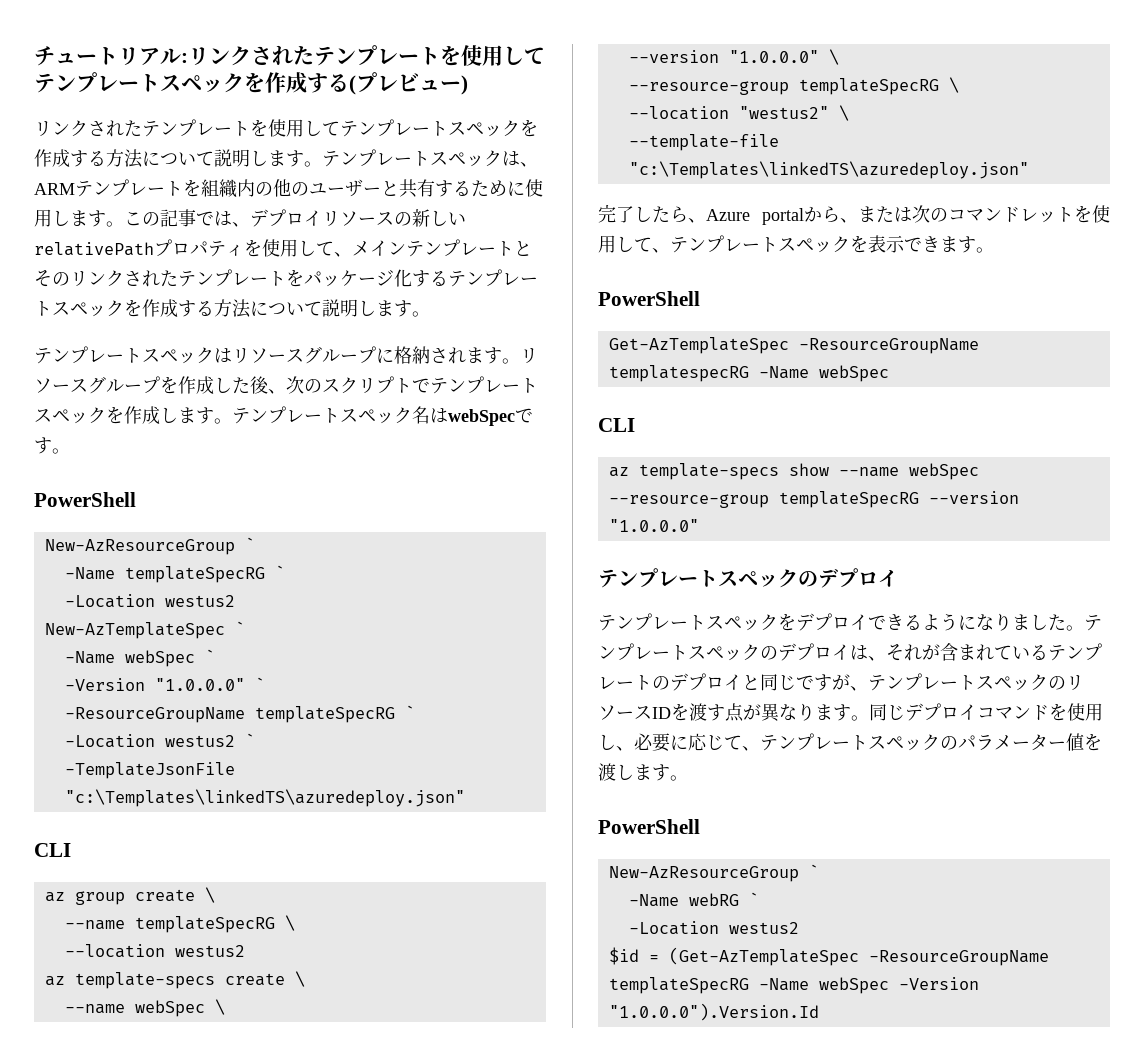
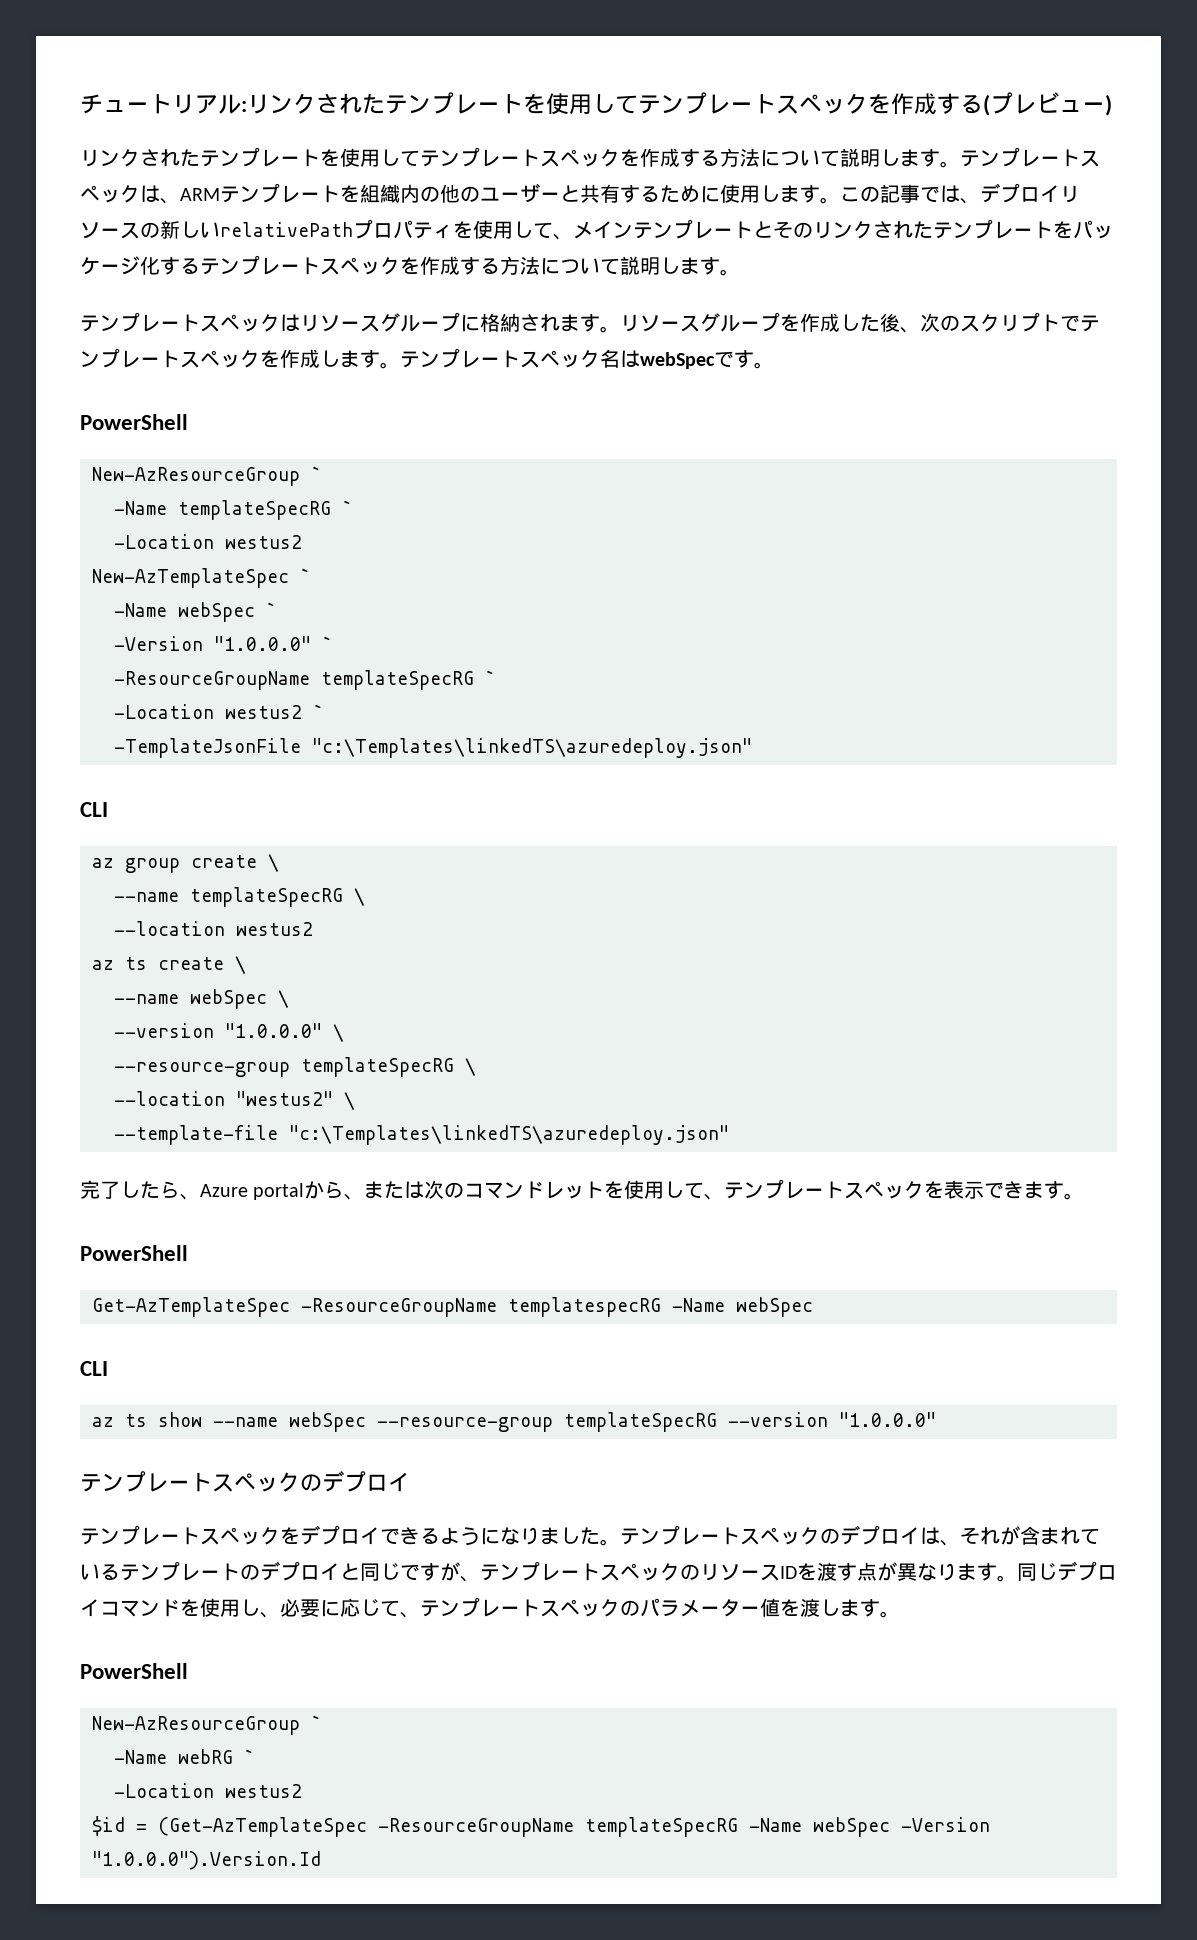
- az template-specs create \
+ az ts create \
- az template-specs show --name webSpec --resource-group templateSpecRG --version "1.0.0.0"
+ az ts show --name webSpec --resource-group templateSpecRG --version "1.0.0.0"

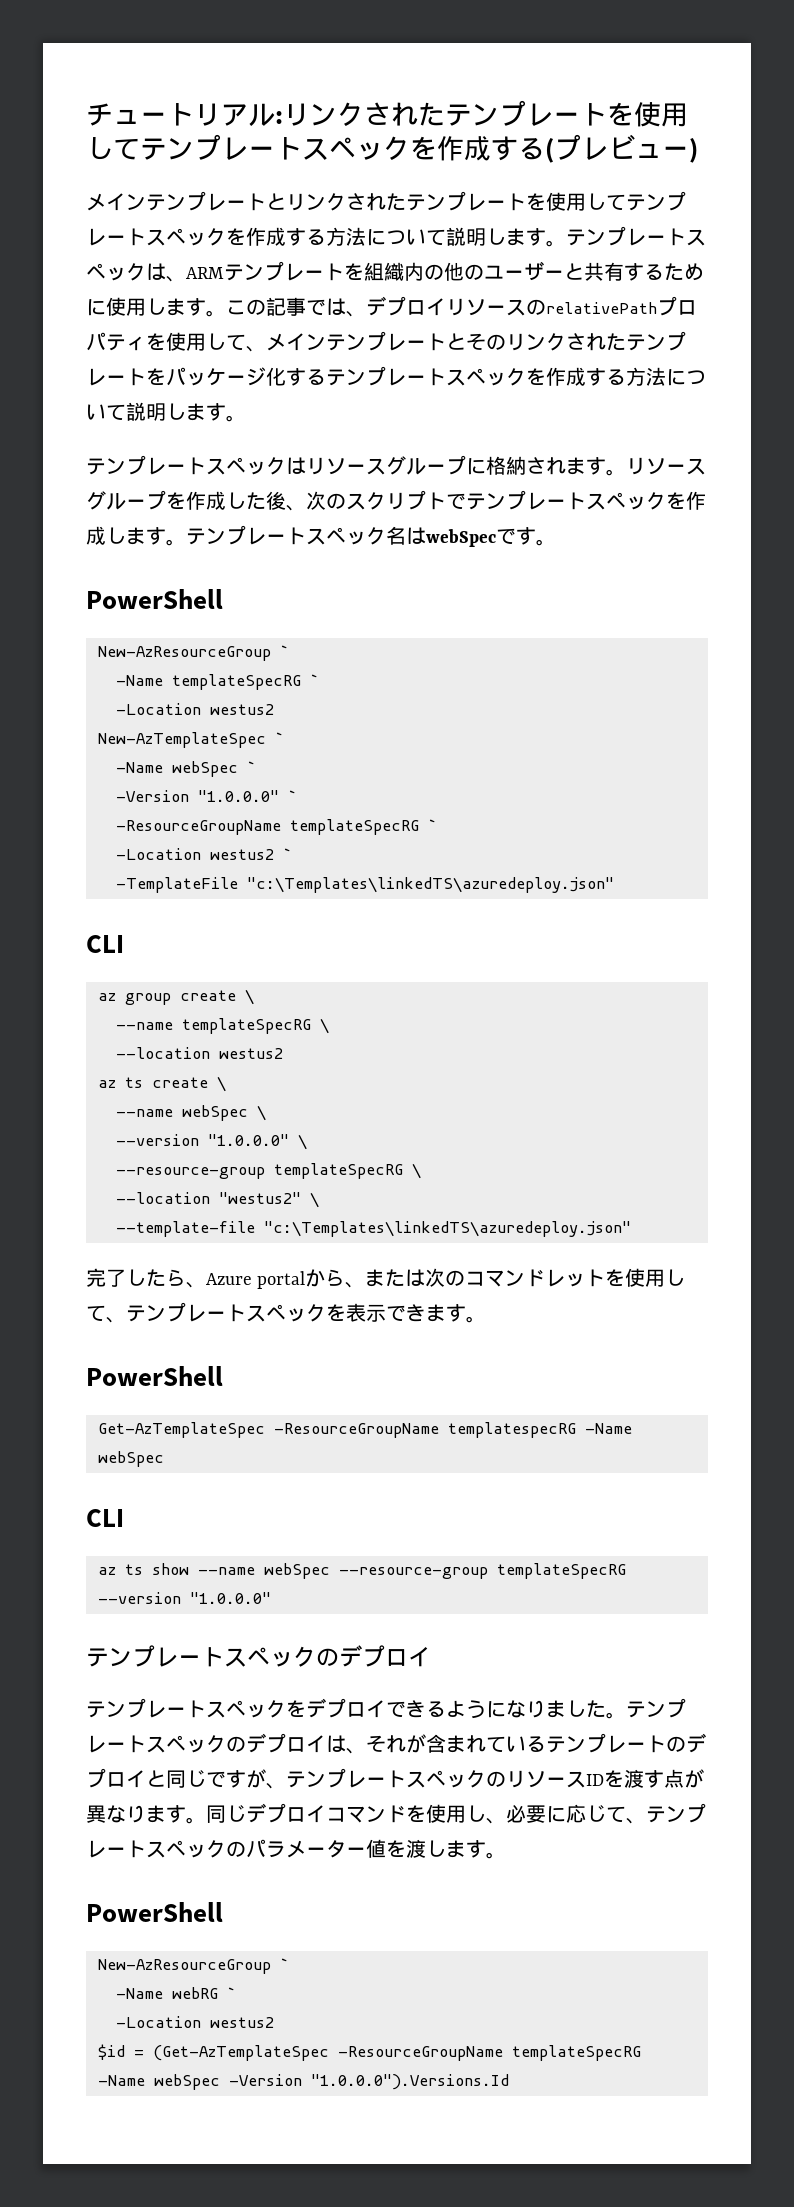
- リンクされたテンプレートを使用してテンプレートスペックを作成する方法について説明します。
+ メインテンプレートとリンクされたテンプレートを使用してテンプレートスペックを作成する方法について説明します。
- この記事では、デプロイリソースの新しいrelativePathプロパティを使用して、メインテンプレートとそのリンクされたテンプレートをパッケージ化するテンプレートスペックを作成する方法について説明します。
+ この記事では、デプロイリソースのrelativePathプロパティを使用して、メインテンプレートとそのリンクされたテンプレートをパッケージ化するテンプレートスペックを作成する方法について説明します。
- -TemplateJsonFile "c:\Templates\linkedTS\azuredeploy.json"
+ -TemplateFile "c:\Templates\linkedTS\azuredeploy.json"
- $id = (Get-AzTemplateSpec -ResourceGroupName templateSpecRG -Name webSpec -Version "1.0.0.0").Version.Id
+ $id = (Get-AzTemplateSpec -ResourceGroupName templateSpecRG -Name webSpec -Version "1.0.0.0").Versions.Id

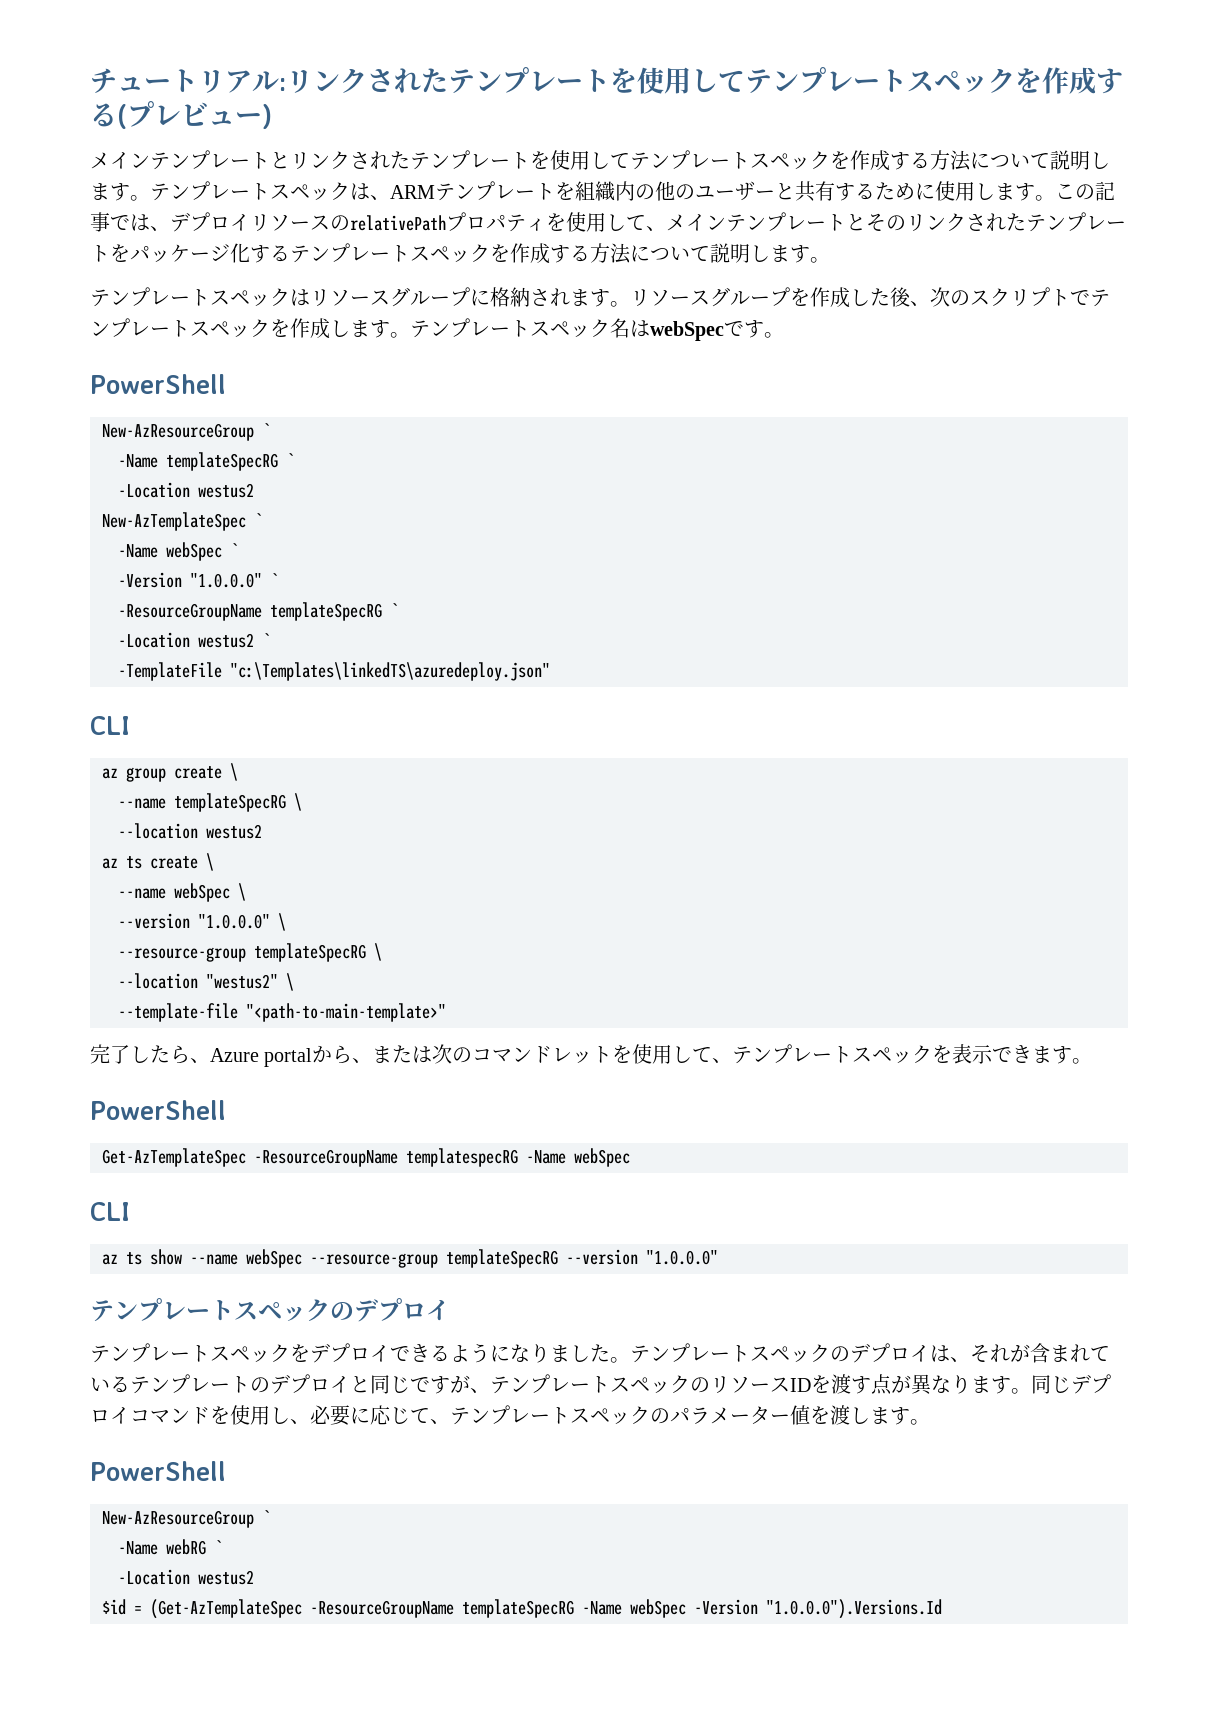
- --template-file "c:\Templates\linkedTS\azuredeploy.json"
+ --template-file "<path-to-main-template>"

